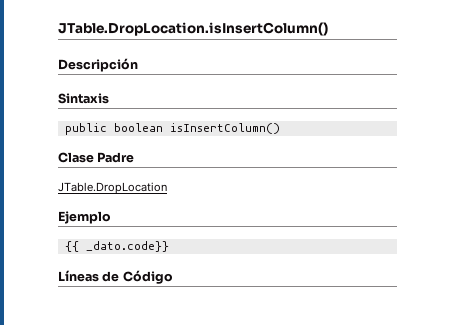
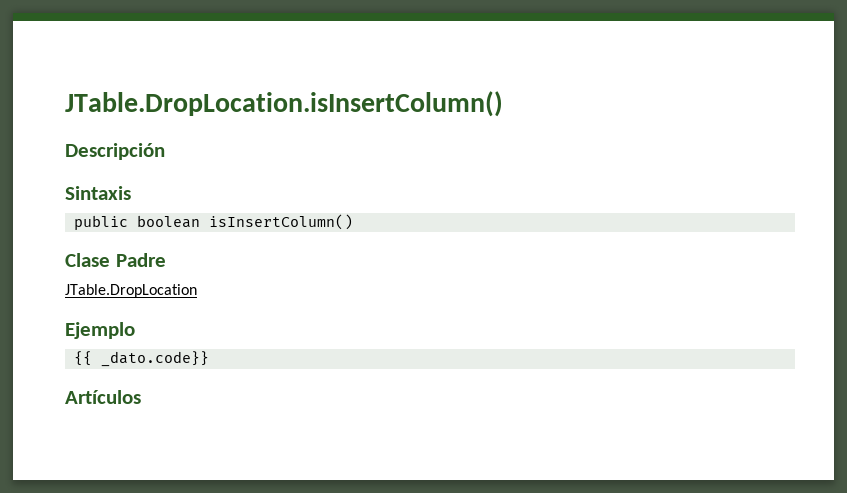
- Líneas de Código
+ Artículos

